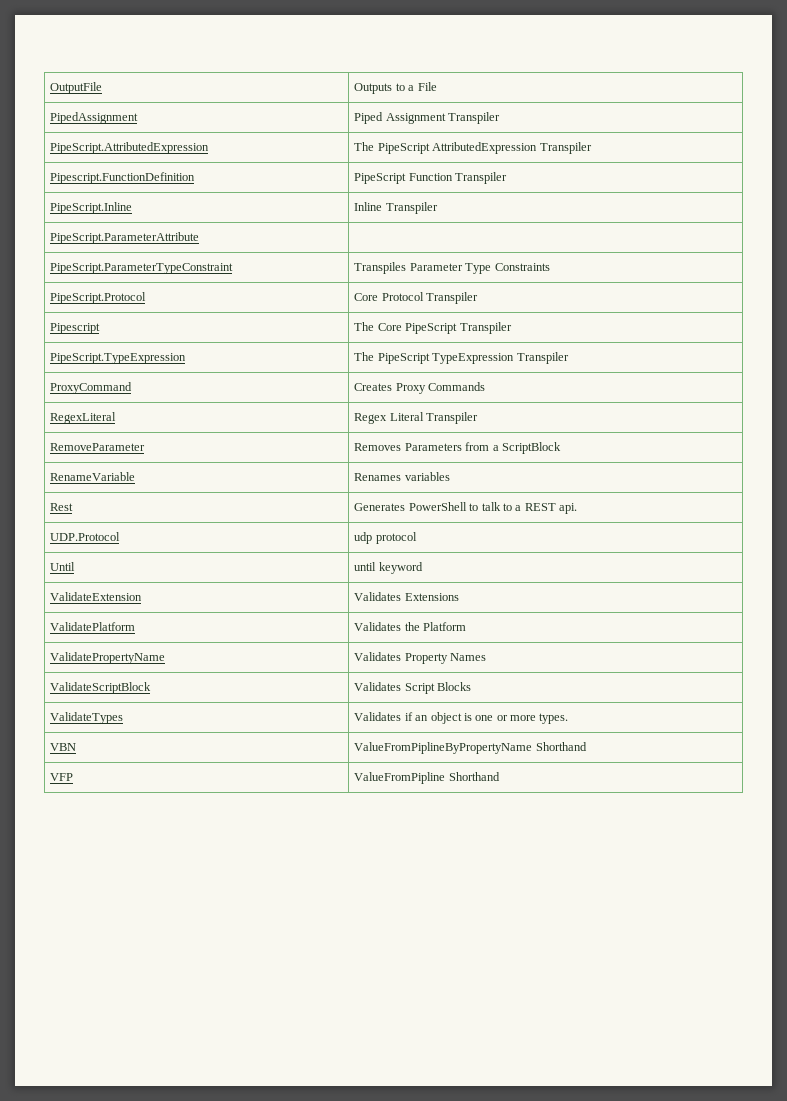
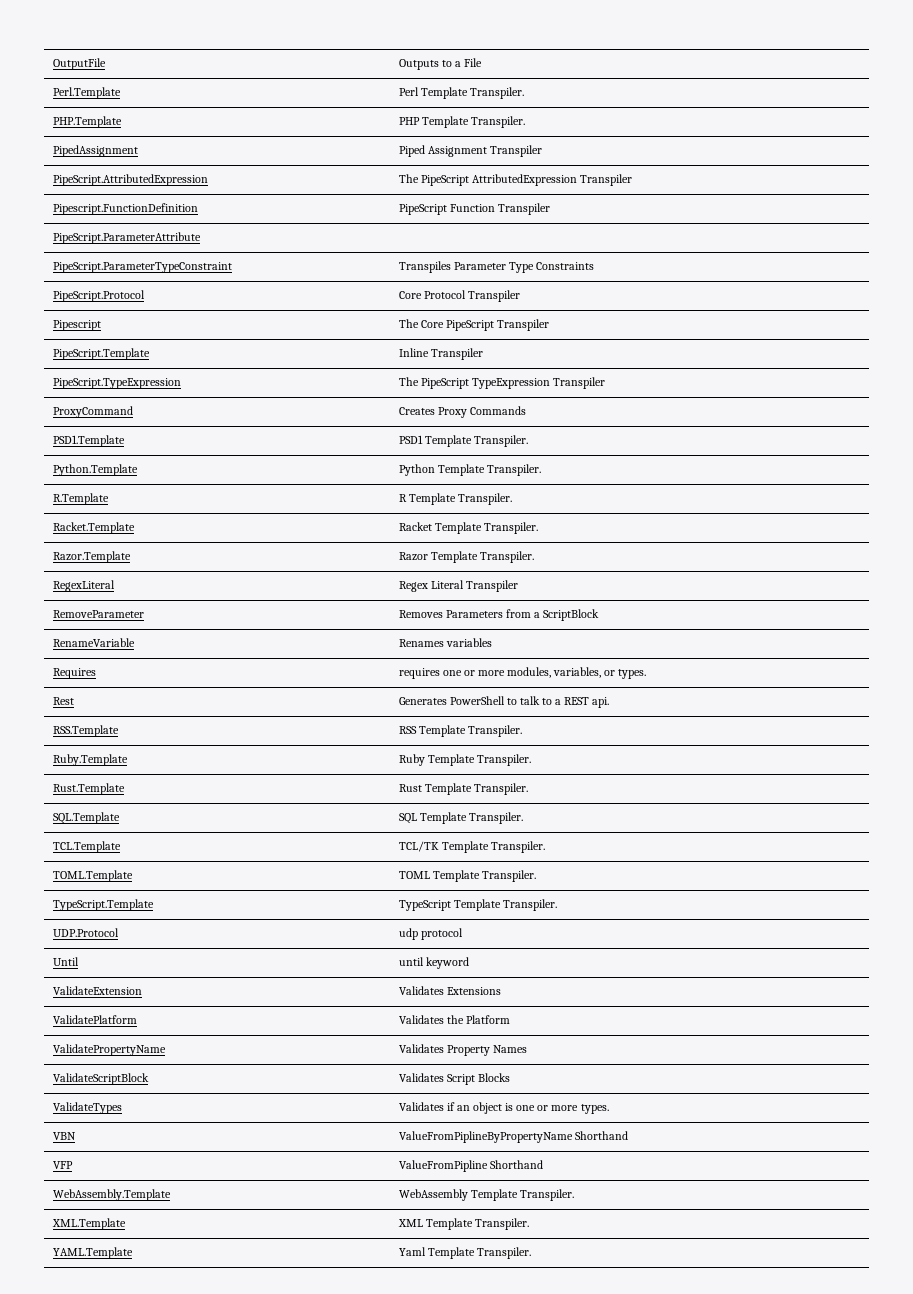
+ Perl.Template | Perl Template Transpiler.
+ PHP.Template | PHP Template Transpiler.
- PipeScript.Inline | Inline Transpiler
+ PipeScript.Template | Inline Transpiler
+ PSD1.Template | PSD1 Template Transpiler.
+ Python.Template | Python Template Transpiler.
+ R.Template | R Template Transpiler.
+ Racket.Template | Racket Template Transpiler.
+ Razor.Template | Razor Template Transpiler.
+ Requires | requires one or more modules, variables, or types.
+ RSS.Template | RSS Template Transpiler.
+ Ruby.Template | Ruby Template Transpiler.
+ Rust.Template | Rust Template Transpiler.
+ SQL.Template | SQL Template Transpiler.
+ TCL.Template | TCL/TK Template Transpiler.
+ TOML.Template | TOML Template Transpiler.
+ TypeScript.Template | TypeScript Template Transpiler.
+ WebAssembly.Template | WebAssembly Template Transpiler.
+ XML.Template | XML Template Transpiler.
+ YAML.Template | Yaml Template Transpiler.

